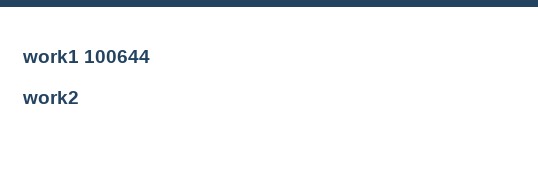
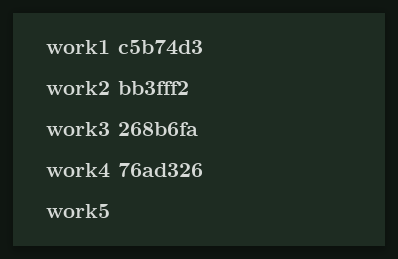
- work1 100644
+ work1 c5b74d3
- work2
+ work2 bb3fff2
+ work3 268b6fa
+ work4 76ad326
+ work5

